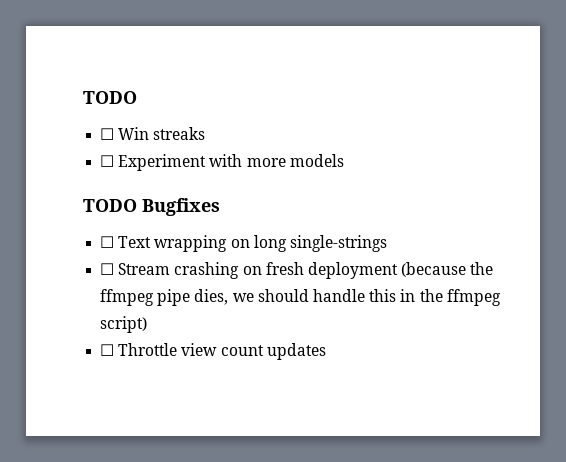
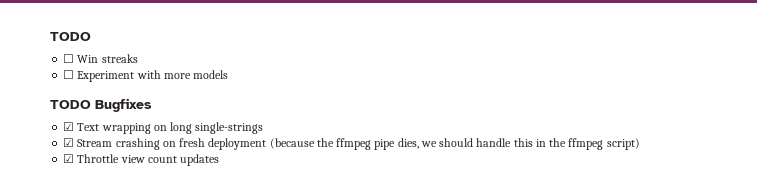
- ☐ Text wrapping on long single-strings
+ ☑ Text wrapping on long single-strings
- ☐ Stream crashing on fresh deployment (because the ffmpeg pipe dies, we should handle this in the ffmpeg script)
+ ☑ Stream crashing on fresh deployment (because the ffmpeg pipe dies, we should handle this in the ffmpeg script)
- ☐ Throttle view count updates
+ ☑ Throttle view count updates

